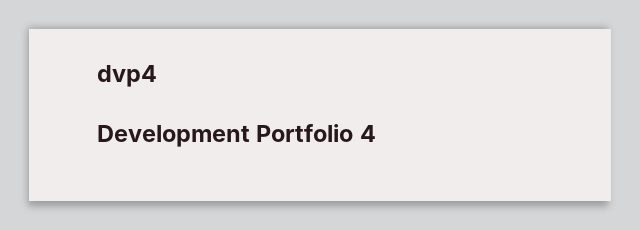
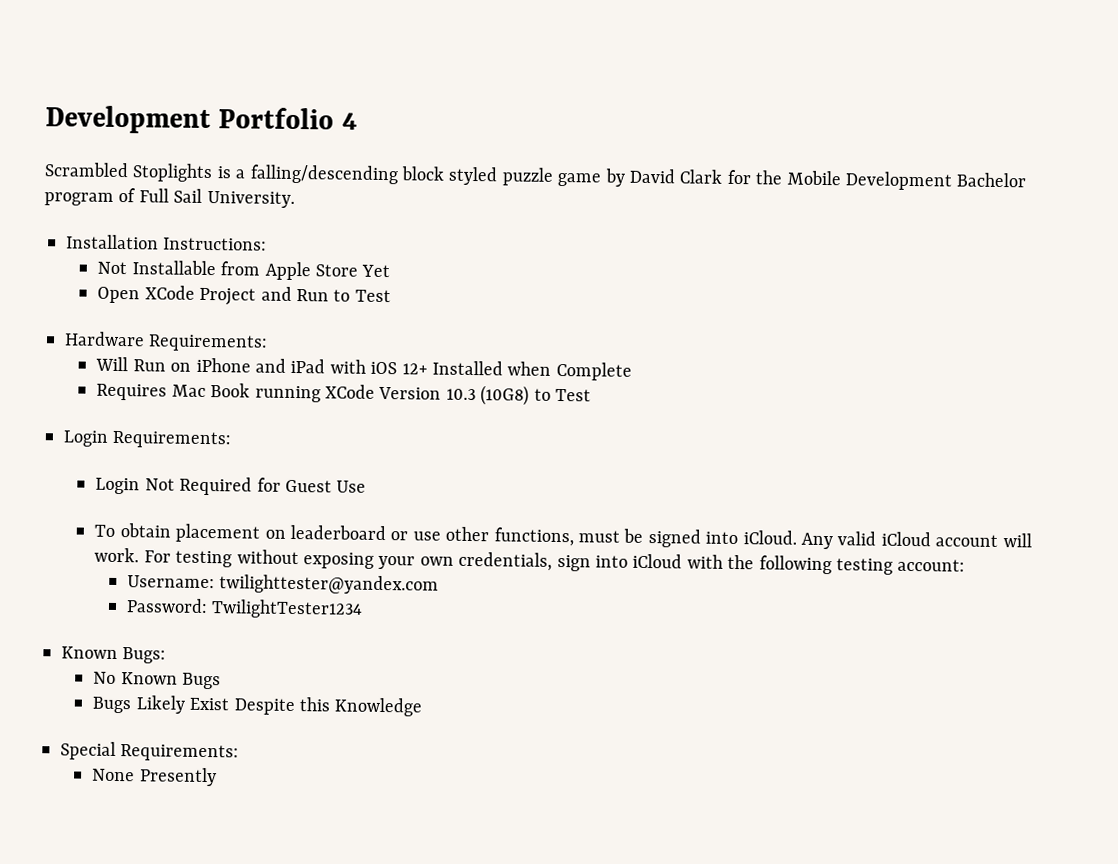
- dvp4
+ Scrambled Stoplights is a falling/descending block styled puzzle game by David Clark for the Mobile Development Bachelor program of Full Sail University.
+ Installation Instructions:
+ Not Installable from Apple Store Yet
+ Open XCode Project and Run to Test
+ Hardware Requirements:
+ Will Run on iPhone and iPad with iOS 12+ Installed when Complete
+ Requires Mac Book running XCode Version 10.3 (10G8) to Test
+ Login Requirements:
+ Login Not Required for Guest Use
+ To obtain placement on leaderboard or use other functions, must be signed into iCloud. Any valid iCloud account will work. For testing without exposing your own credentials, sign into iCloud with the following testing account:
+ Username: twilighttester@yandex.com
+ Password: TwilightTester1234
+ Known Bugs:
+ No Known Bugs
+ Bugs Likely Exist Despite this Knowledge
+ Special Requirements:
+ None Presently

